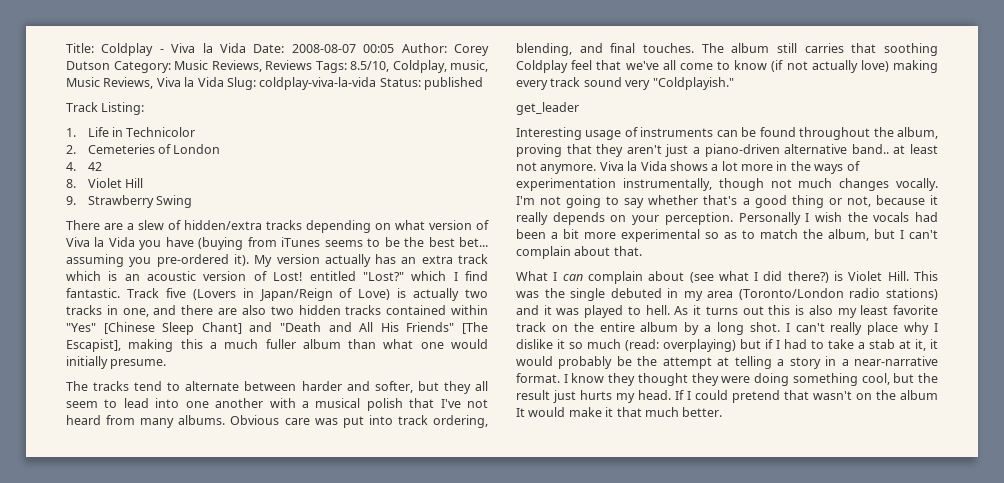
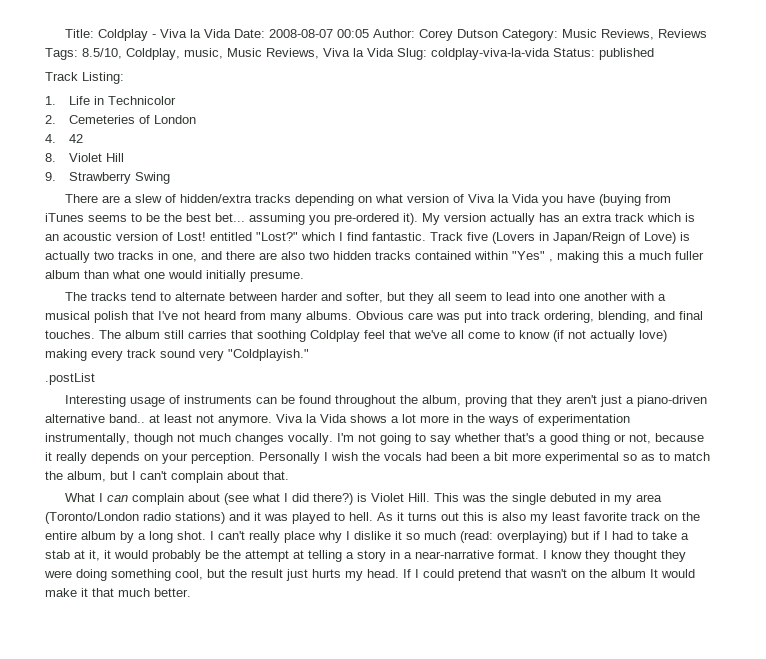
- Track five (Lovers in Japan/Reign of Love) is actually two tracks in one, and there are also two hidden tracks contained within "Yes" [Chinese Sleep Chant] and "Death and All His Friends" [The Escapist], making this a much fuller album than what one would initially presume.
+ Track five (Lovers in Japan/Reign of Love) is actually two tracks in one, and there are also two hidden tracks contained within "Yes" , making this a much fuller album than what one would initially presume.
- get_leader
+ .postList

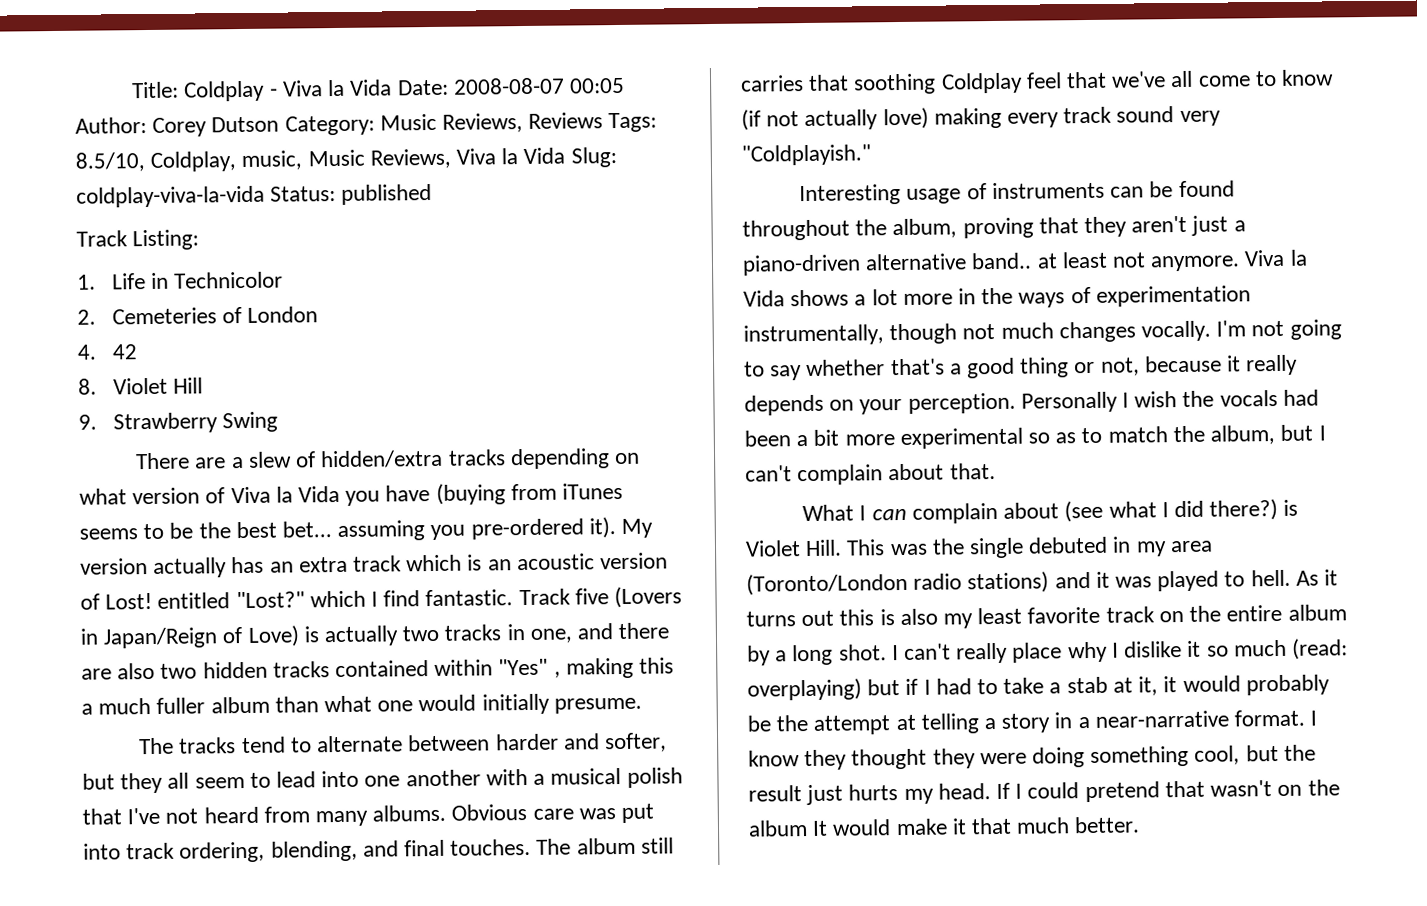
- .postList

